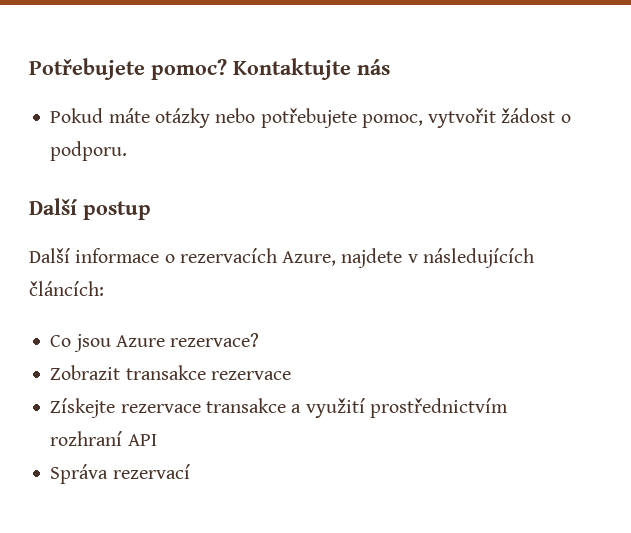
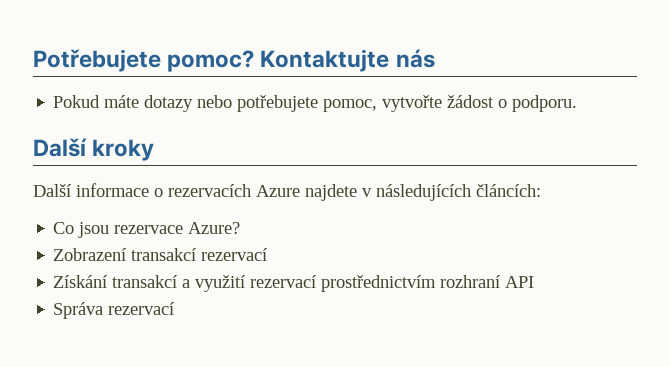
- Pokud máte otázky nebo potřebujete pomoc, vytvořit žádost o podporu.
+ Pokud máte dotazy nebo potřebujete pomoc, vytvořte žádost o podporu.
- Další postup
+ Další kroky
- Další informace o rezervacích Azure, najdete v následujících článcích:
+ Další informace o rezervacích Azure najdete v následujících článcích:
- Co jsou Azure rezervace?
- Zobrazit transakce rezervace
- Získejte rezervace transakce a využití prostřednictvím rozhraní API
+ Co jsou rezervace Azure?
+ Zobrazení transakcí rezervací
+ Získání transakcí a využití rezervací prostřednictvím rozhraní API

